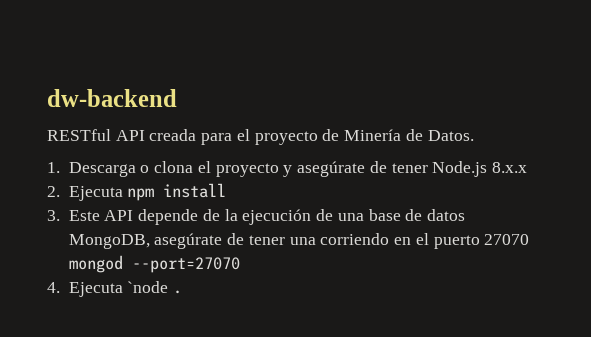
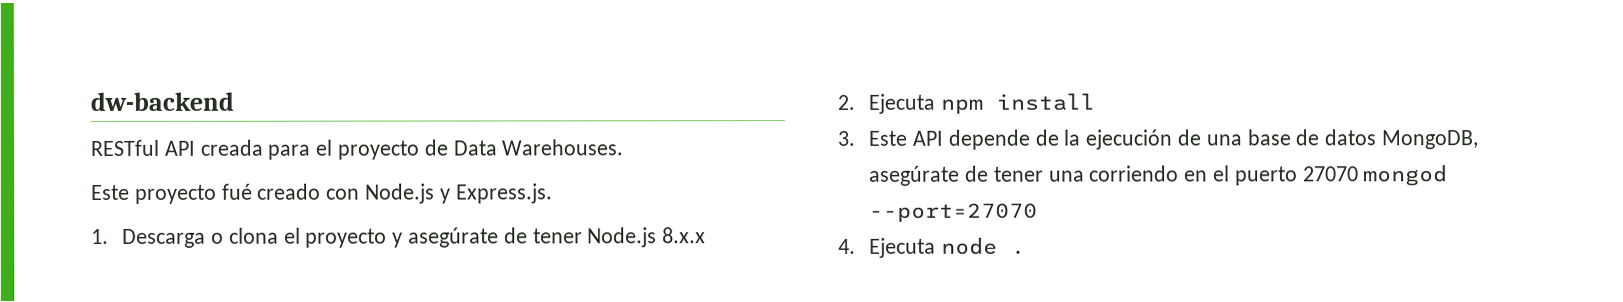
- RESTful API creada para el proyecto de Minería de Datos.
+ RESTful API creada para el proyecto de Data Warehouses.
+ Este proyecto fué creado con Node.js y Express.js.
- 4. Ejecuta `node .
+ 4. Ejecuta node .

